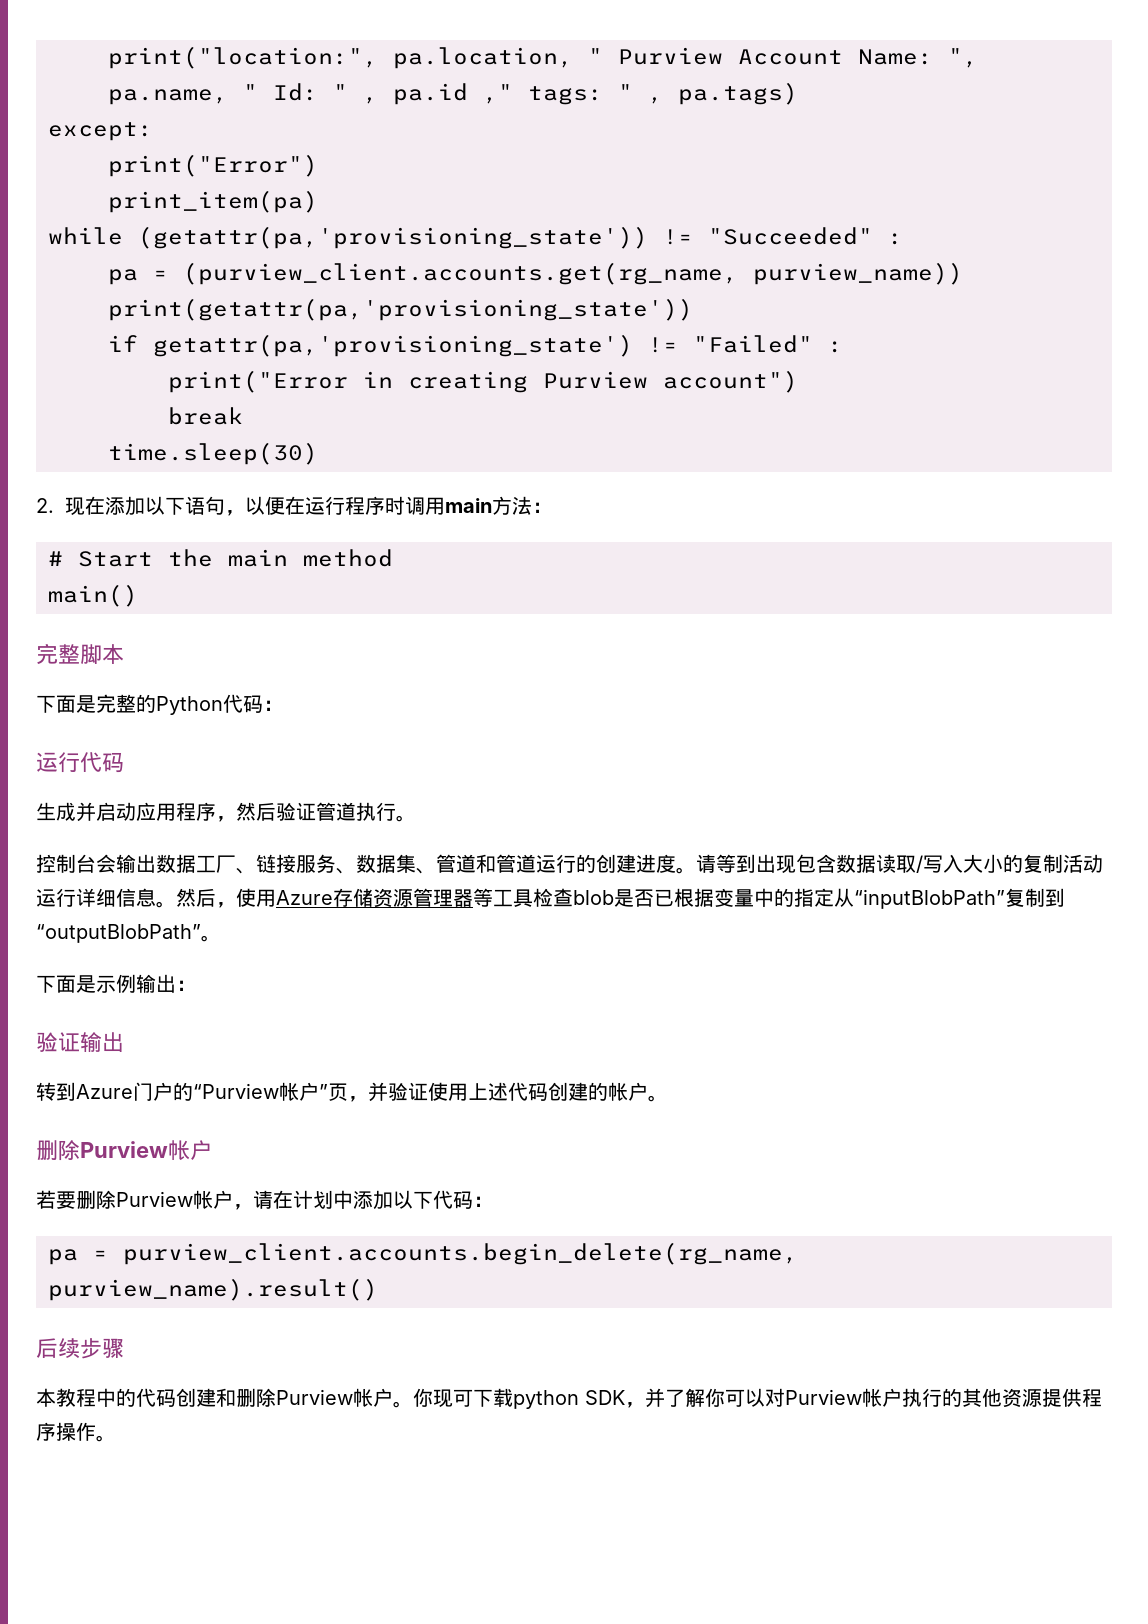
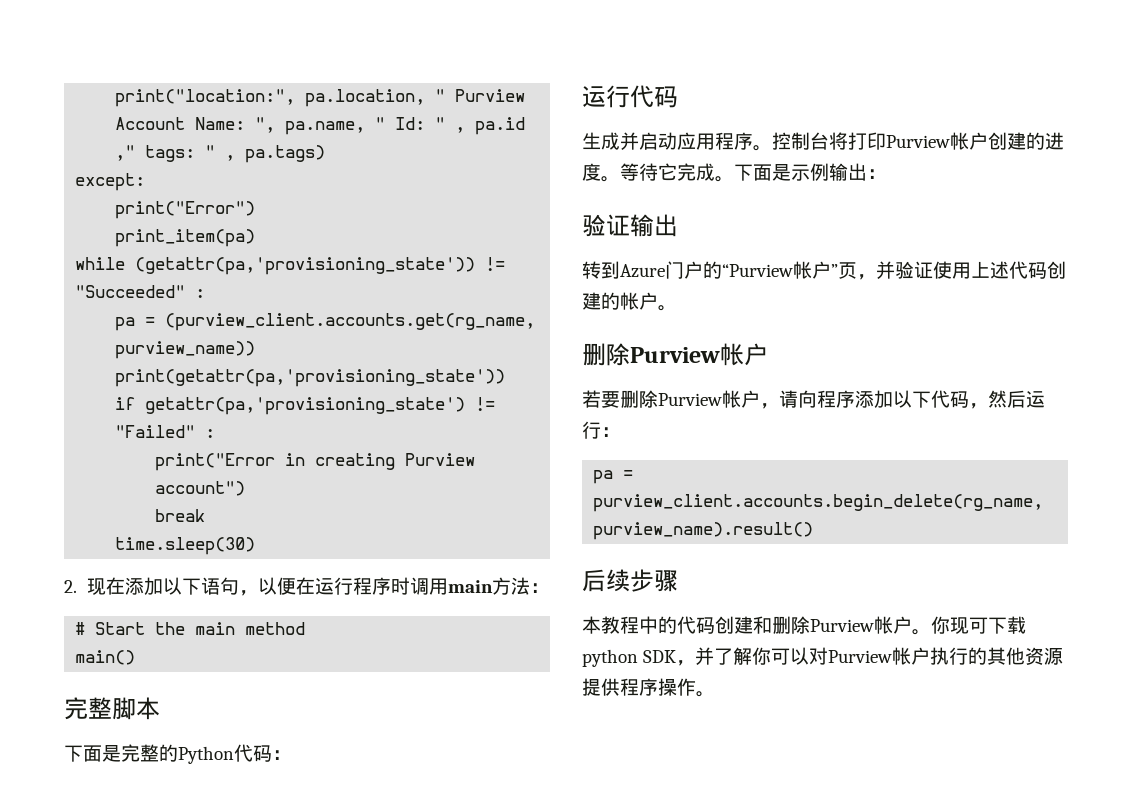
- 生成并启动应用程序，然后验证管道执行。
- 控制台会输出数据工厂、链接服务、数据集、管道和管道运行的创建进度。请等到出现包含数据读取/写入大小的复制活动运行详细信息。然后，使用Azure存储资源管理器等工具检查blob是否已根据变量中的指定从“inputBlobPath”复制到“outputBlobPath”。
- 下面是示例输出：
+ 生成并启动应用程序。控制台将打印Purview帐户创建的进度。等待它完成。下面是示例输出：
- 若要删除Purview帐户，请在计划中添加以下代码：
+ 若要删除Purview帐户，请向程序添加以下代码，然后运行：

